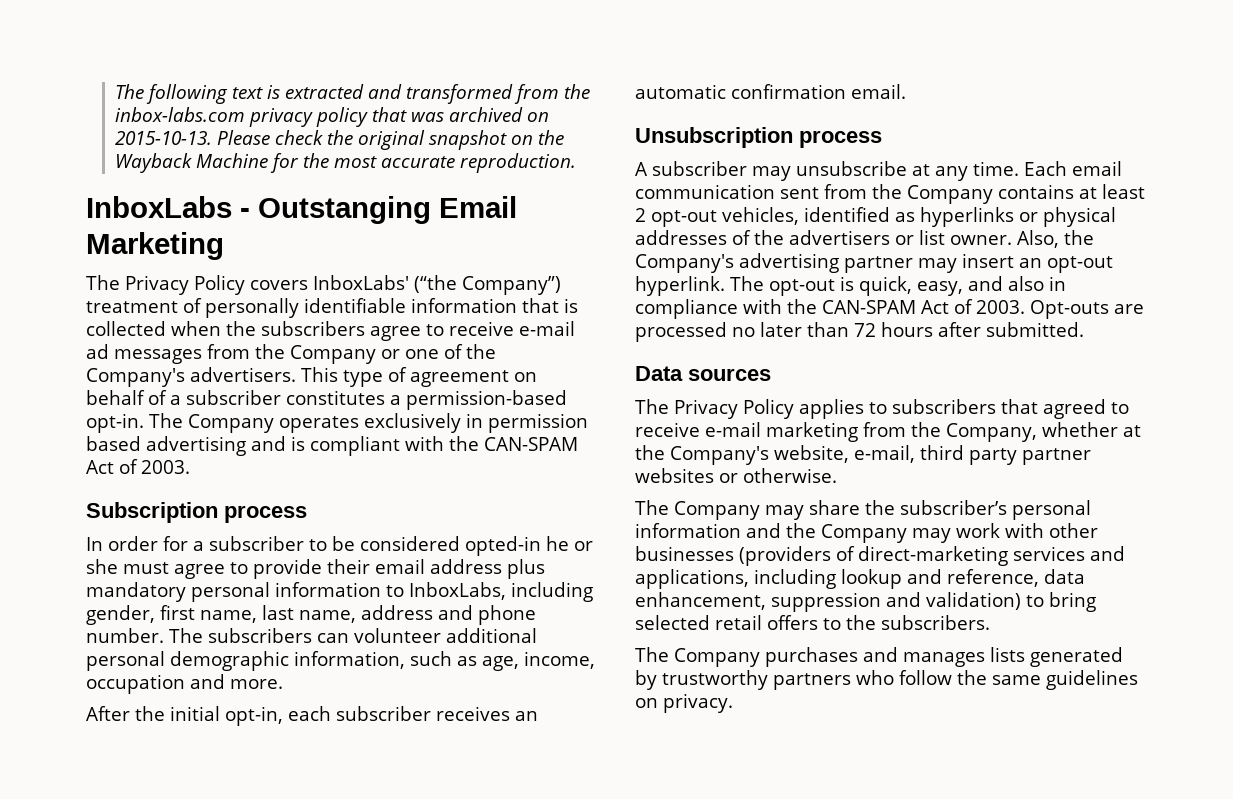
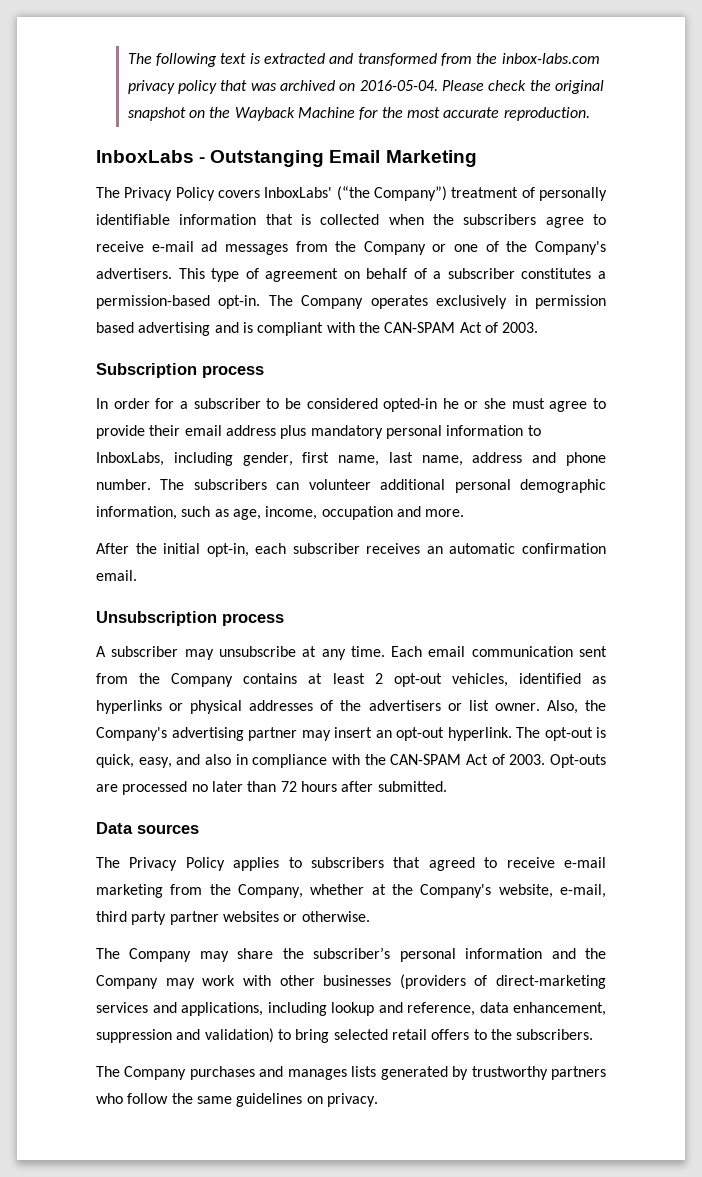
- The following text is extracted and transformed from the inbox-labs.com privacy policy that was archived on 2015-10-13.
+ The following text is extracted and transformed from the inbox-labs.com privacy policy that was archived on 2016-05-04.

